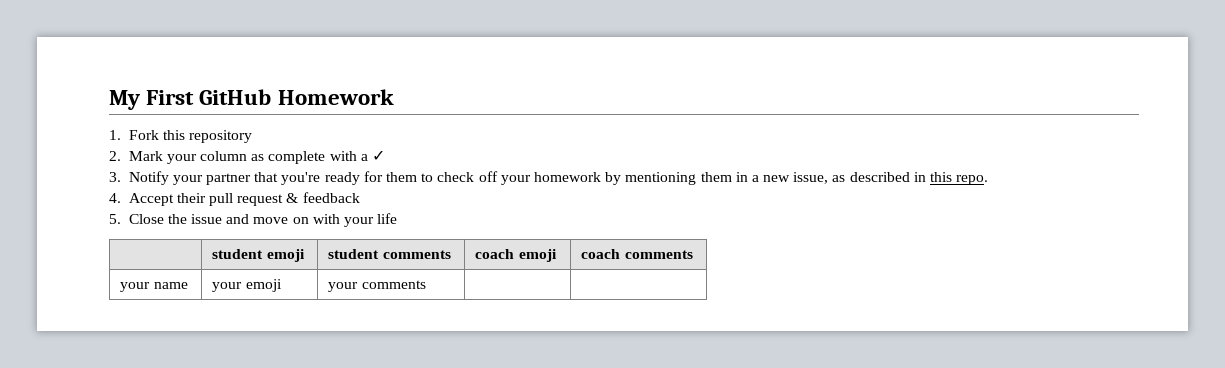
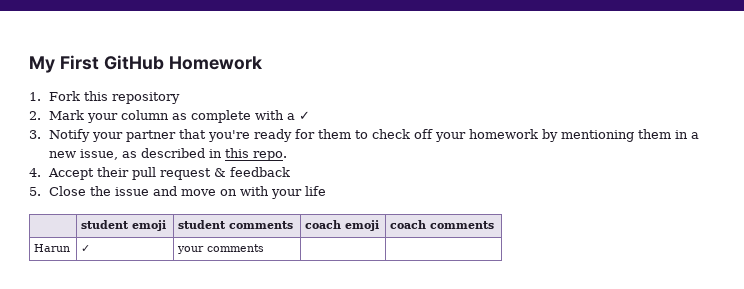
- your name | your emoji | your comments | |
+ Harun | ✓ | your comments | |

